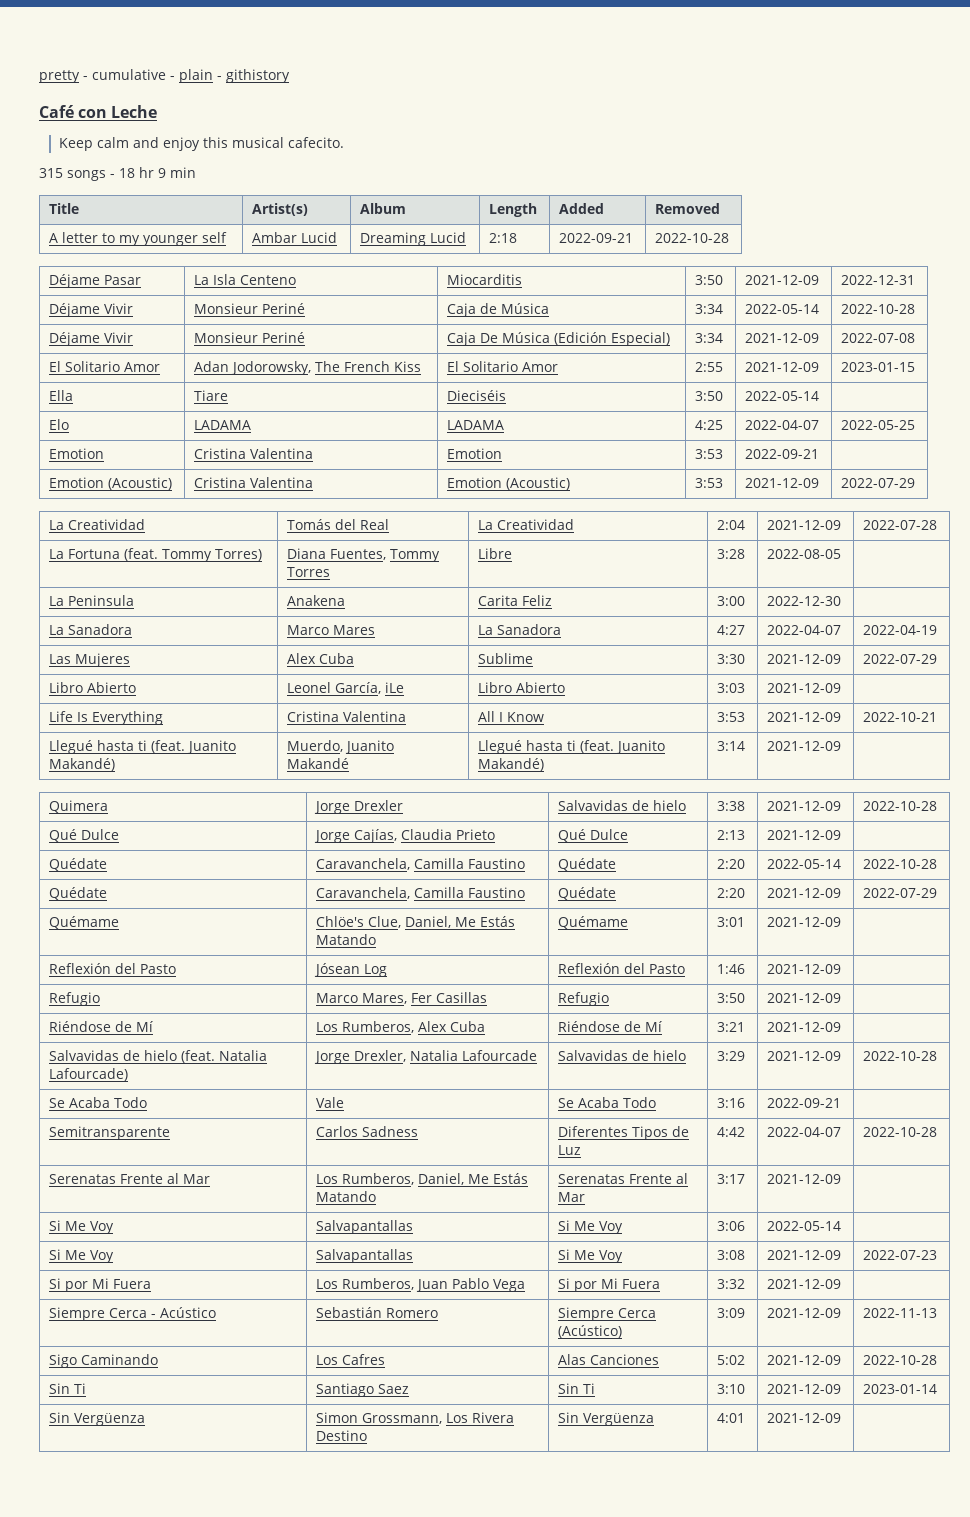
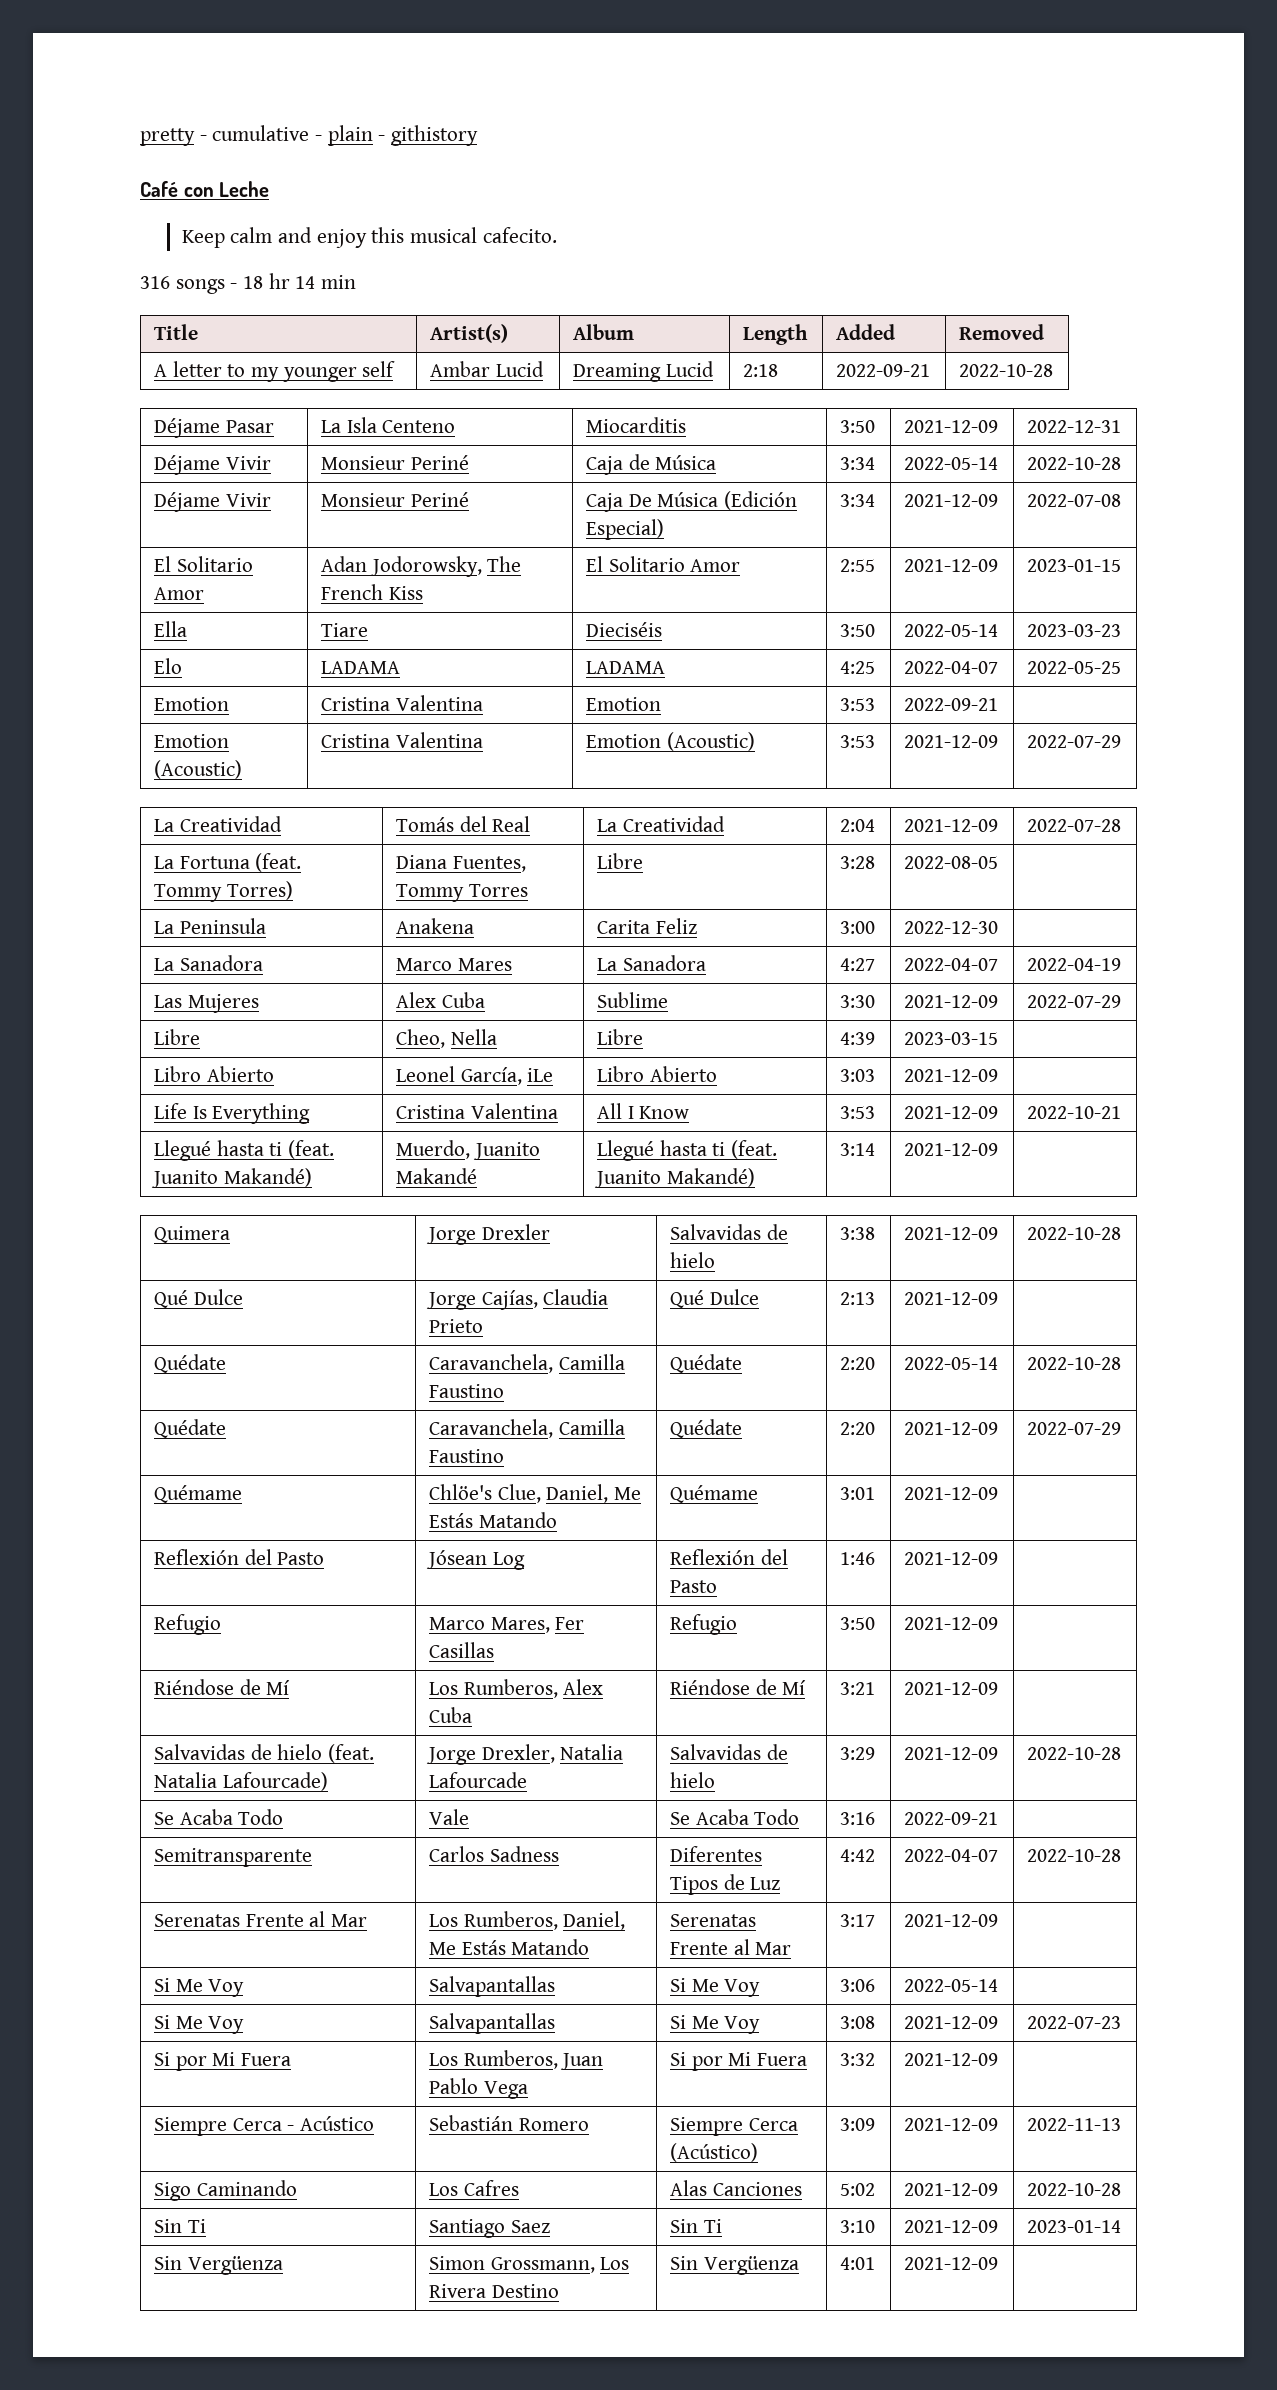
- 315 songs - 18 hr 9 min
+ 316 songs - 18 hr 14 min
- Ella | Tiare | Dieciséis | 3:50 | 2022-05-14 |
+ Ella | Tiare | Dieciséis | 3:50 | 2022-05-14 | 2023-03-23
+ Libre | Cheo, Nella | Libre | 4:39 | 2023-03-15 |

